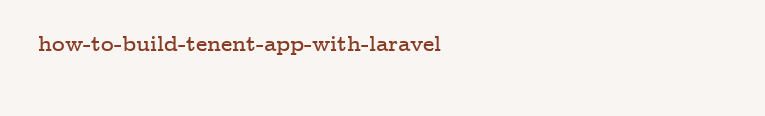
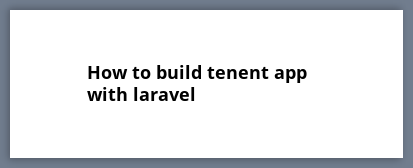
- how-to-build-tenent-app-with-laravel
+ How to build tenent app with laravel

